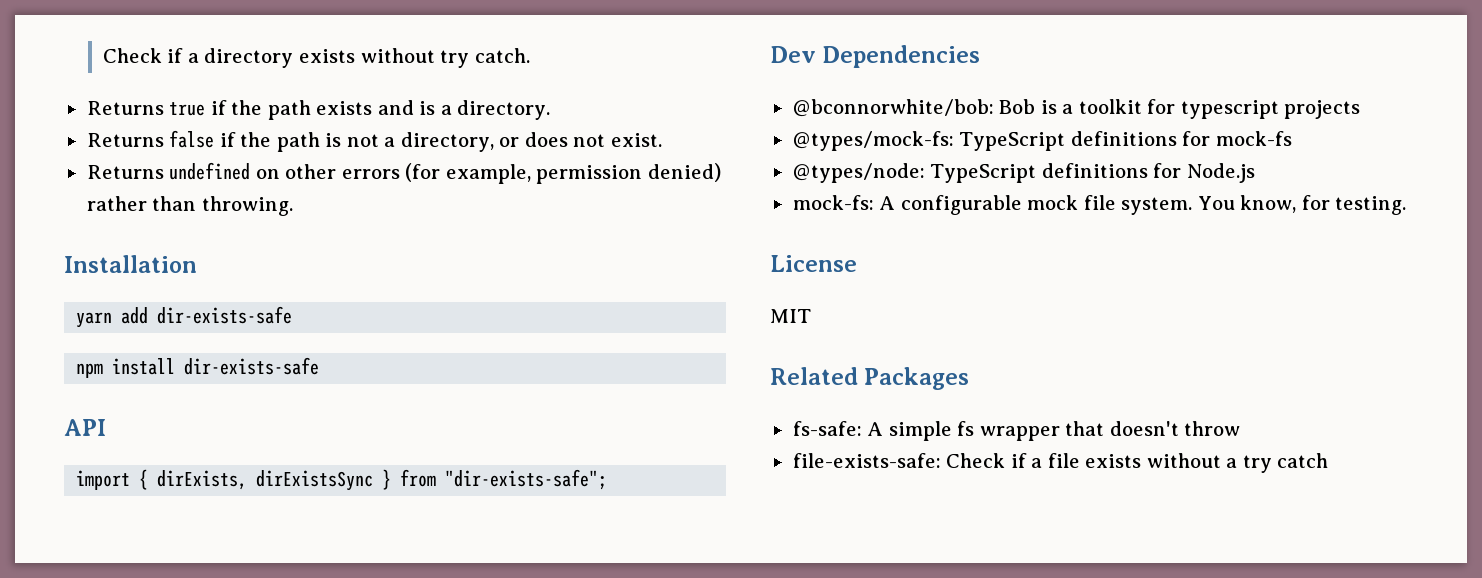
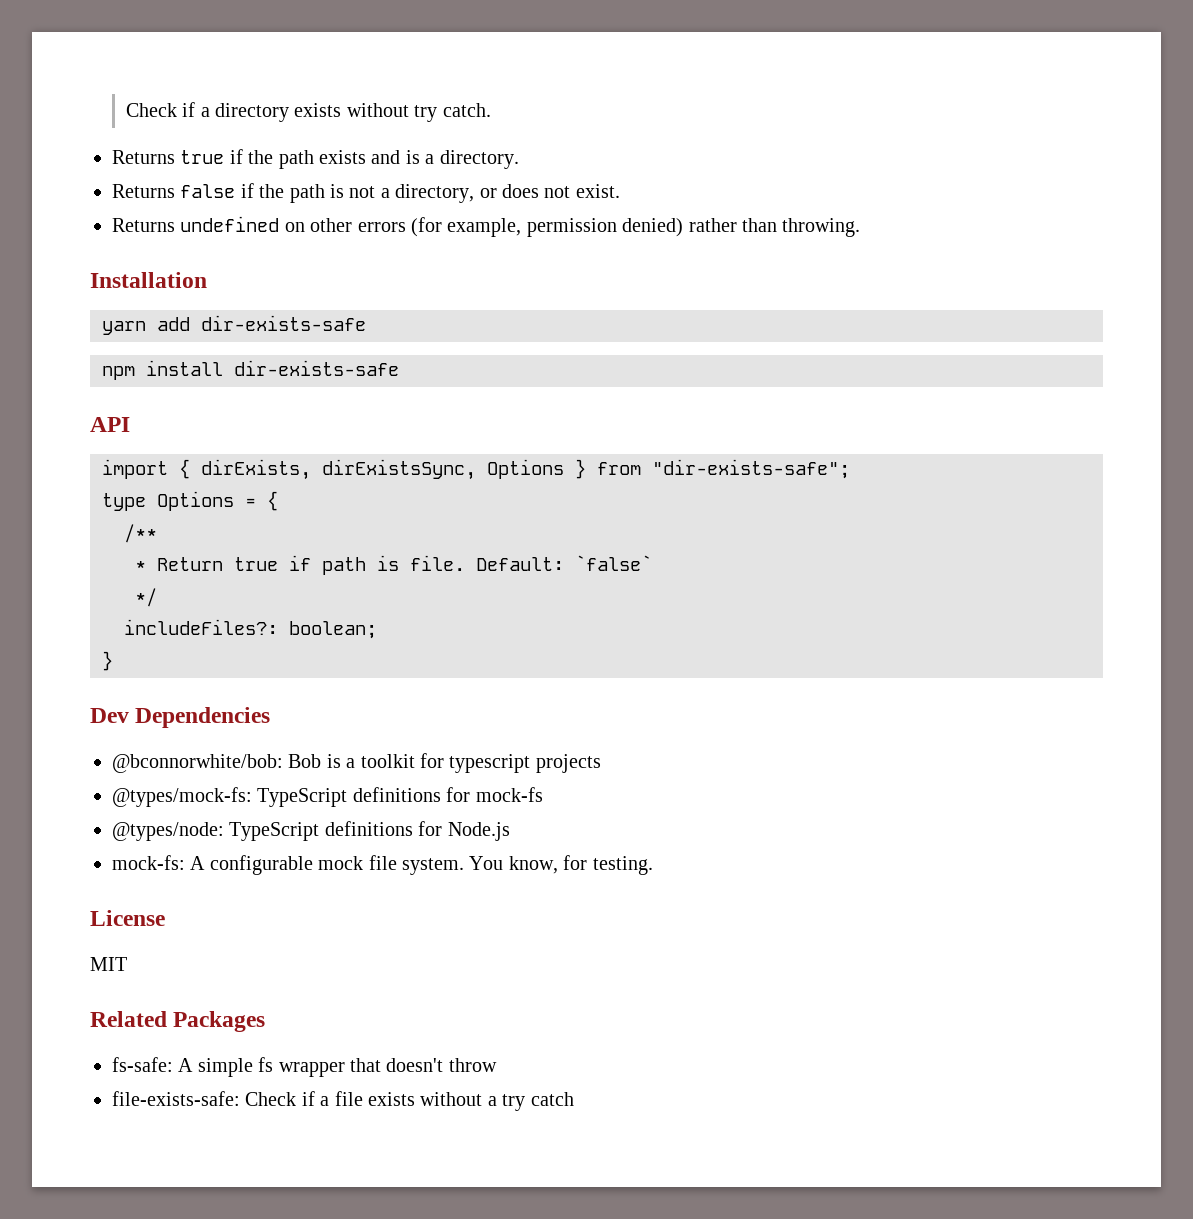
- import { dirExists, dirExistsSync } from "dir-exists-safe";
+ import { dirExists, dirExistsSync, Options } from "dir-exists-safe";
+ type Options = {
+ /**
+ * Return true if path is file. Default: `false`
+ */
+ includeFiles?: boolean;
+ }

